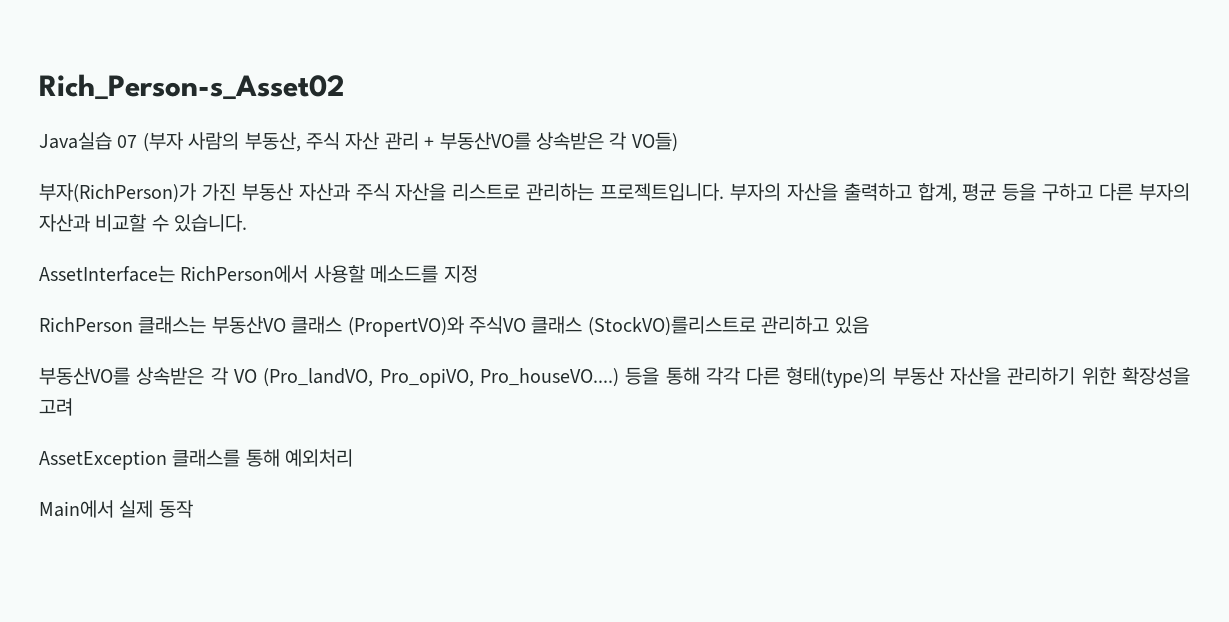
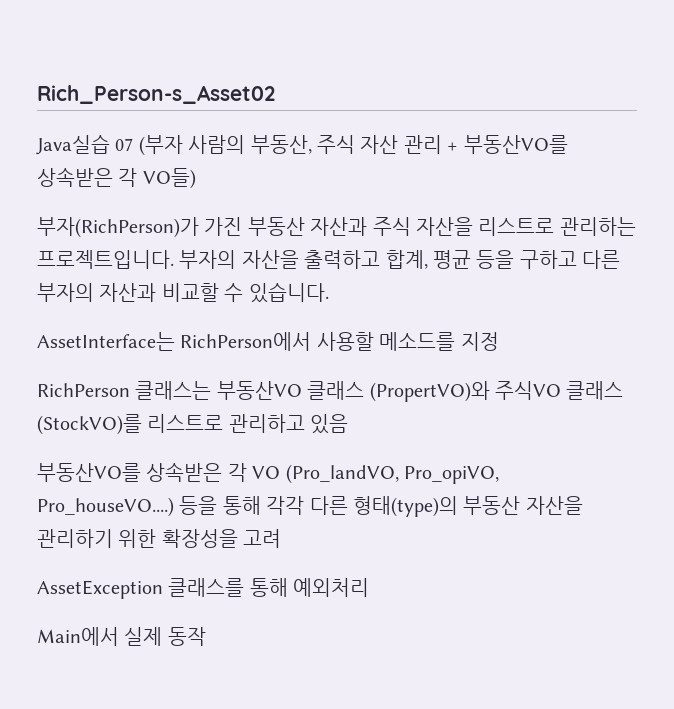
- RichPerson 클래스는 부동산VO 클래스 (PropertVO)와 주식VO 클래스 (StockVO)를리스트로 관리하고 있음
+ RichPerson 클래스는 부동산VO 클래스 (PropertVO)와 주식VO 클래스 (StockVO)를 리스트로 관리하고 있음

